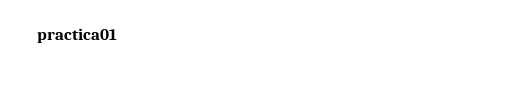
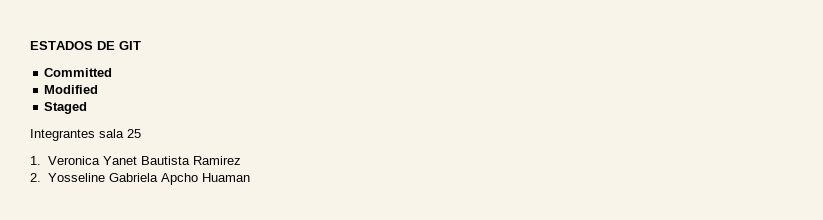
- practica01
+ ESTADOS DE GIT
+ Committed
+ Modified
+ Staged
+ Integrantes sala 25
+ 1. Veronica Yanet Bautista Ramirez
+ 2. Yosseline Gabriela Apcho Huaman

